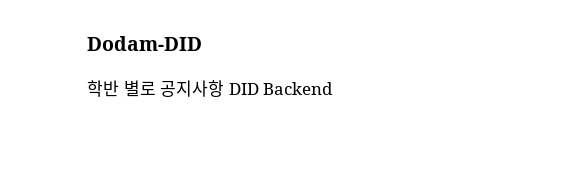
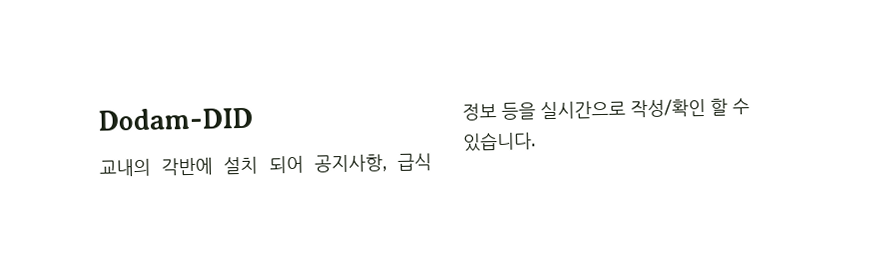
- 학반 별로 공지사항 DID Backend
+ 교내의 각반에 설치 되어 공지사항, 급식 정보 등을 실시간으로 작성/확인 할 수 있습니다.

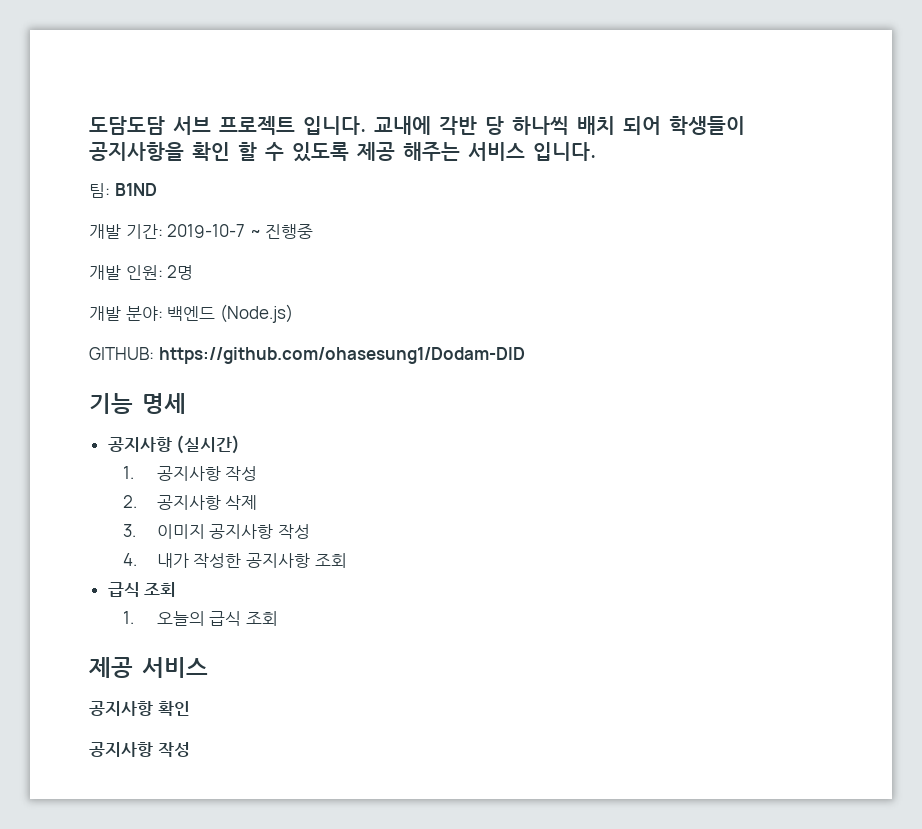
- Dodam-DID
- 교내의 각반에 설치 되어 공지사항, 급식 정보 등을 실시간으로 작성/확인 할 수 있습니다.
+ 도담도담 서브 프로젝트 입니다. 교내에 각반 당 하나씩 배치 되어 학생들이 공지사항을 확인 할 수 있도록 제공 해주는 서비스 입니다.
+ 팀: B1ND
+ 개발 기간: 2019-10-7 ~ 진행중
+ 개발 인원: 2명
+ 개발 분야: 백엔드 (Node.js)
+ GITHUB: https://github.com/ohasesung1/Dodam-DID
+ 기능 명세
+ 공지사항 (실시간)
+ 1. 공지사항 작성
+ 2. 공지사항 삭제
+ 3. 이미지 공지사항 작성
+ 4. 내가 작성한 공지사항 조회
+ 급식 조회
+ 1. 오늘의 급식 조회
+ 제공 서비스
+ 공지사항 확인
+ 공지사항 작성

